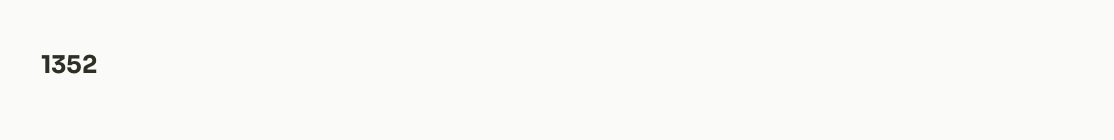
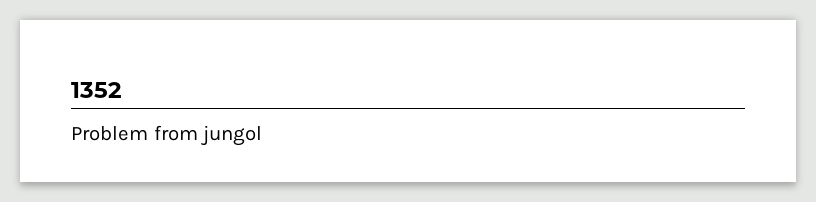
+ Problem from jungol

